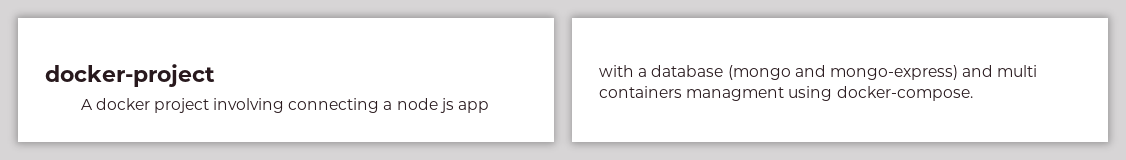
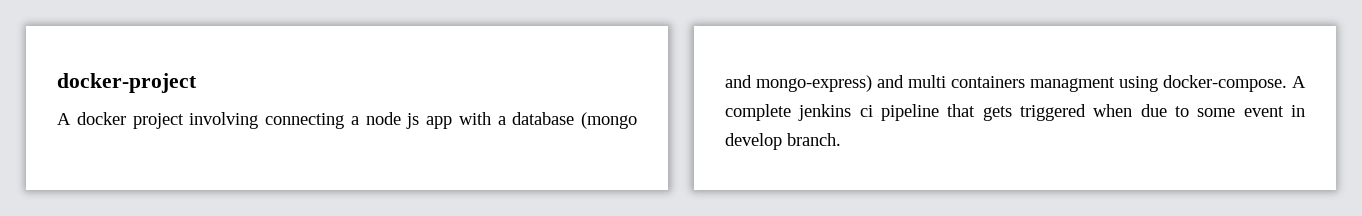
+ A complete jenkins ci pipeline that gets triggered when due to some event in develop branch.

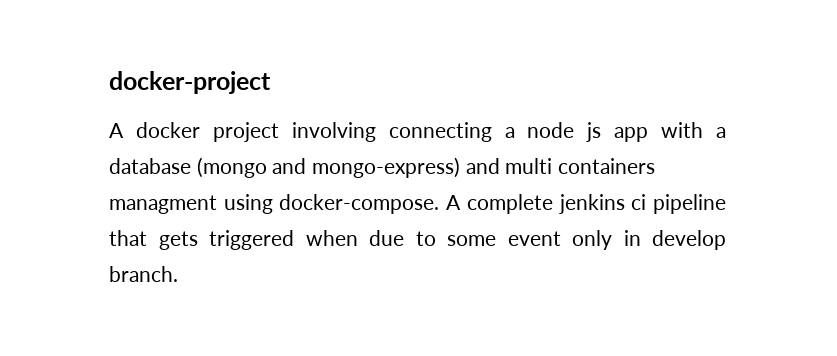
- A complete jenkins ci pipeline that gets triggered when due to some event in develop branch.
+ A complete jenkins ci pipeline that gets triggered when due to some event only in develop branch.

